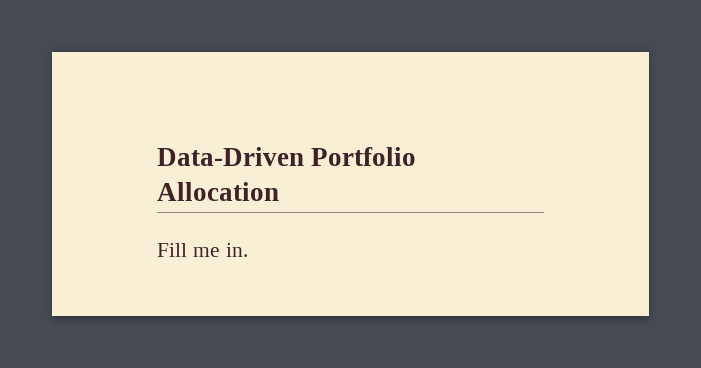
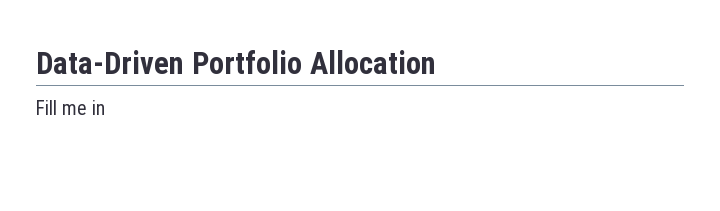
- Fill me in.
+ Fill me in

